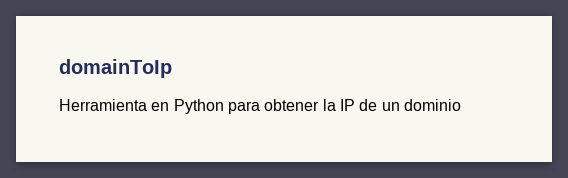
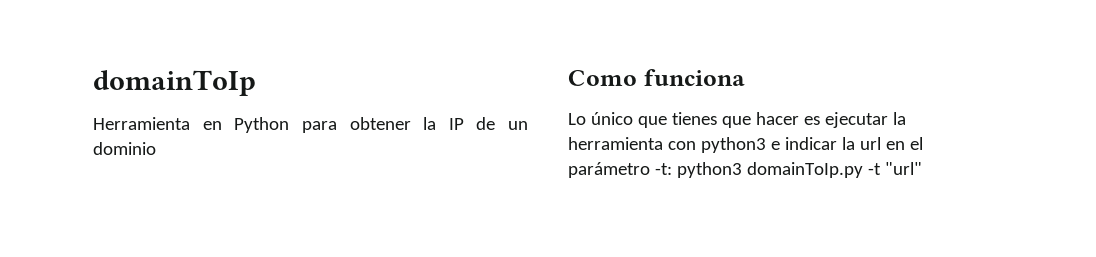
+ Como funciona
+ Lo único que tienes que hacer es ejecutar la herramienta con python3 e indicar la url en el parámetro -t: python3 domainToIp.py -t "url"

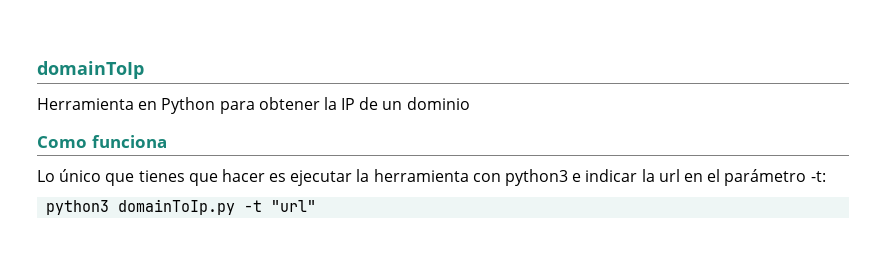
- Lo único que tienes que hacer es ejecutar la herramienta con python3 e indicar la url en el parámetro -t: python3 domainToIp.py -t "url"
+ Lo único que tienes que hacer es ejecutar la herramienta con python3 e indicar la url en el parámetro -t:
+ python3 domainToIp.py -t "url"

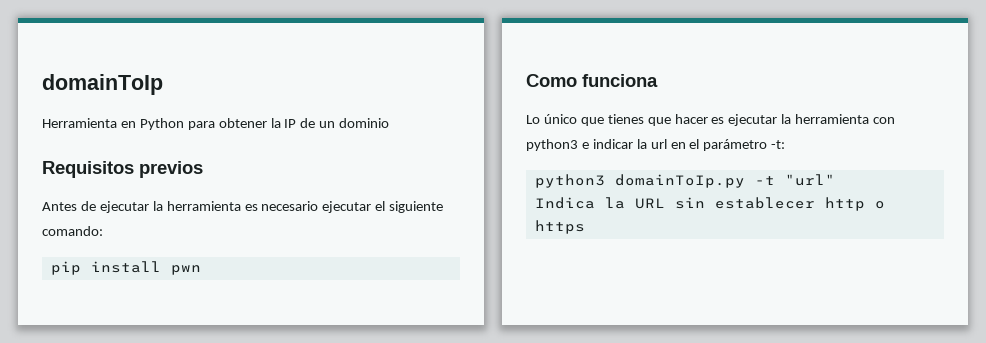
+ Requisitos previos
+ Antes de ejecutar la herramienta es necesario ejecutar el siguiente comando:
+ pip install pwn
+ Indica la URL sin establecer http o https

